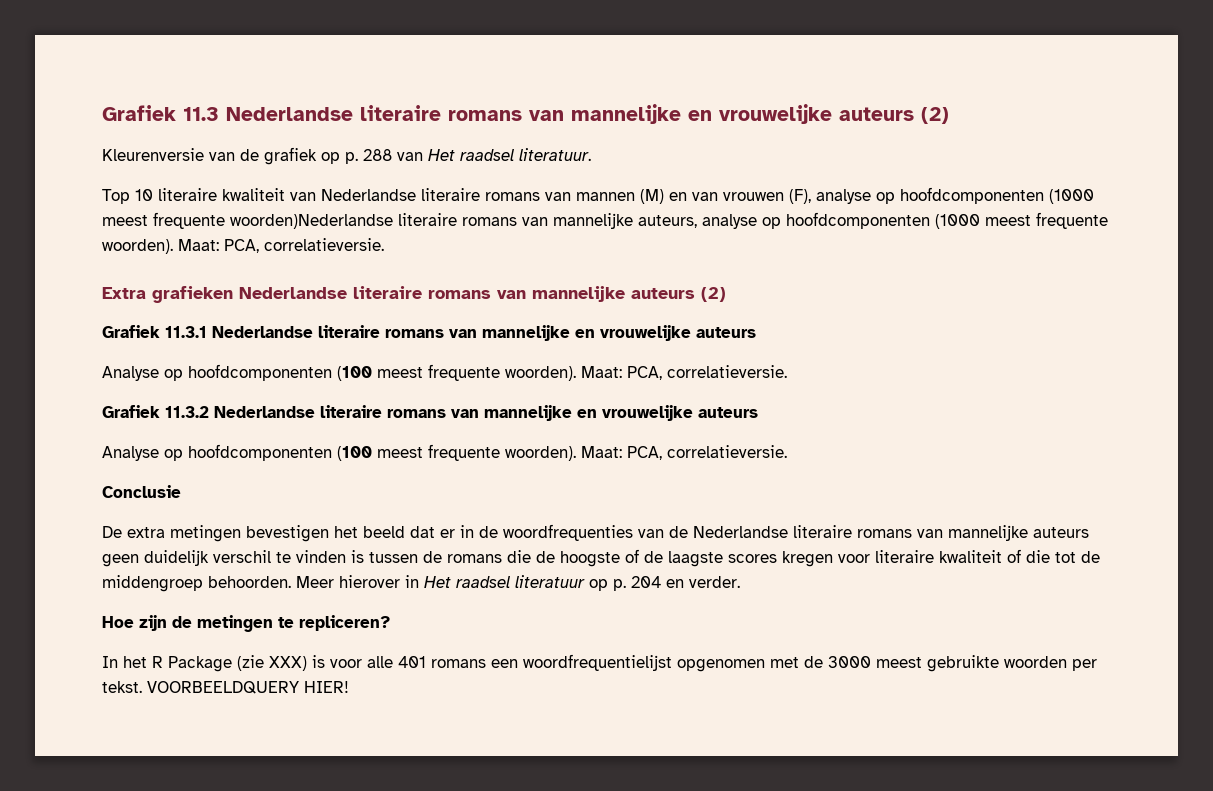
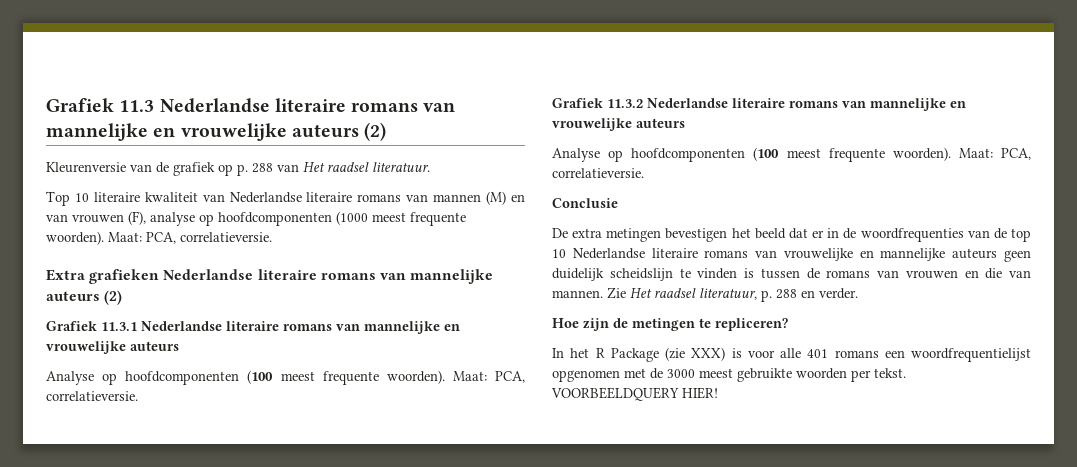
- Top 10 literaire kwaliteit van Nederlandse literaire romans van mannen (M) en van vrouwen (F), analyse op hoofdcomponenten (1000 meest frequente woorden)Nederlandse literaire romans van mannelijke auteurs, analyse op hoofdcomponenten (1000 meest frequente woorden).
+ Top 10 literaire kwaliteit van Nederlandse literaire romans van mannen (M) en van vrouwen (F), analyse op hoofdcomponenten (1000 meest frequente woorden).
- De extra metingen bevestigen het beeld dat er in de woordfrequenties van de Nederlandse literaire romans van mannelijke auteurs geen duidelijk verschil te vinden is tussen de romans die de hoogste of de laagste scores kregen voor literaire kwaliteit of die tot de middengroep behoorden. Meer hierover in Het raadsel literatuur op p. 204 en verder.
+ De extra metingen bevestigen het beeld dat er in de woordfrequenties van de top 10 Nederlandse literaire romans van vrouwelijke en mannelijke auteurs geen duidelijk scheidslijn te vinden is tussen de romans van vrouwen en die van mannen. Zie Het raadsel literatuur, p. 288 en verder.

